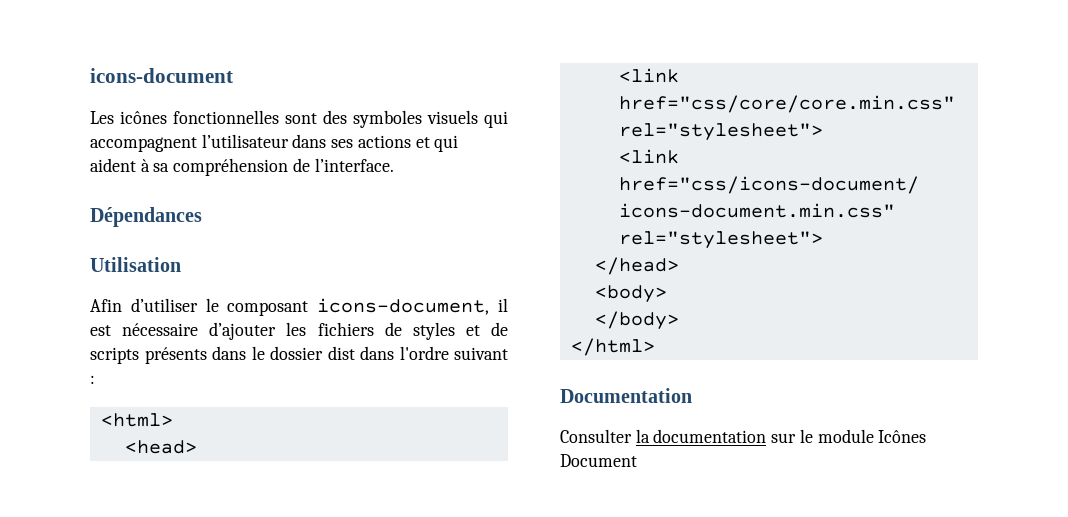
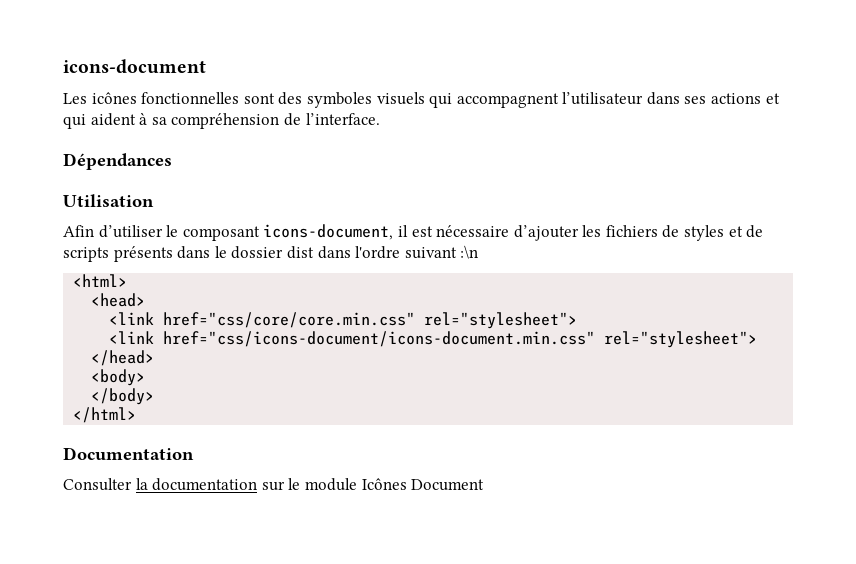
- Afin d’utiliser le composant icons-document, il est nécessaire d’ajouter les fichiers de styles et de scripts présents dans le dossier dist dans l'ordre suivant :
+ Afin d’utiliser le composant icons-document, il est nécessaire d’ajouter les fichiers de styles et de scripts présents dans le dossier dist dans l'ordre suivant :\n

